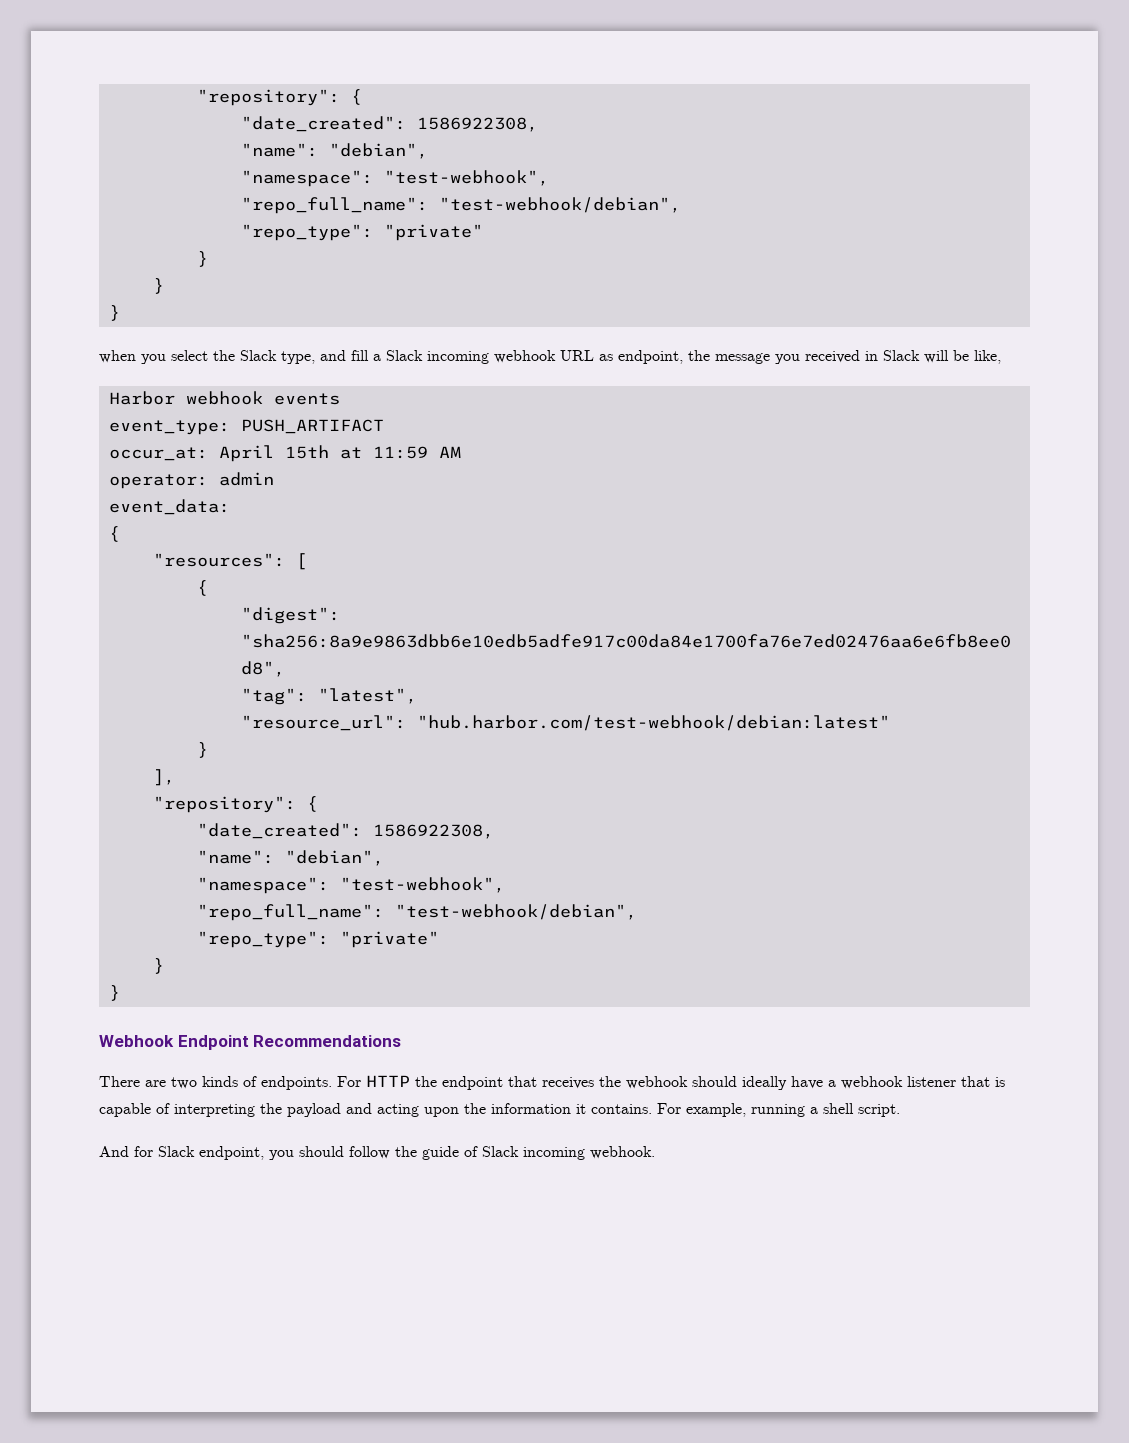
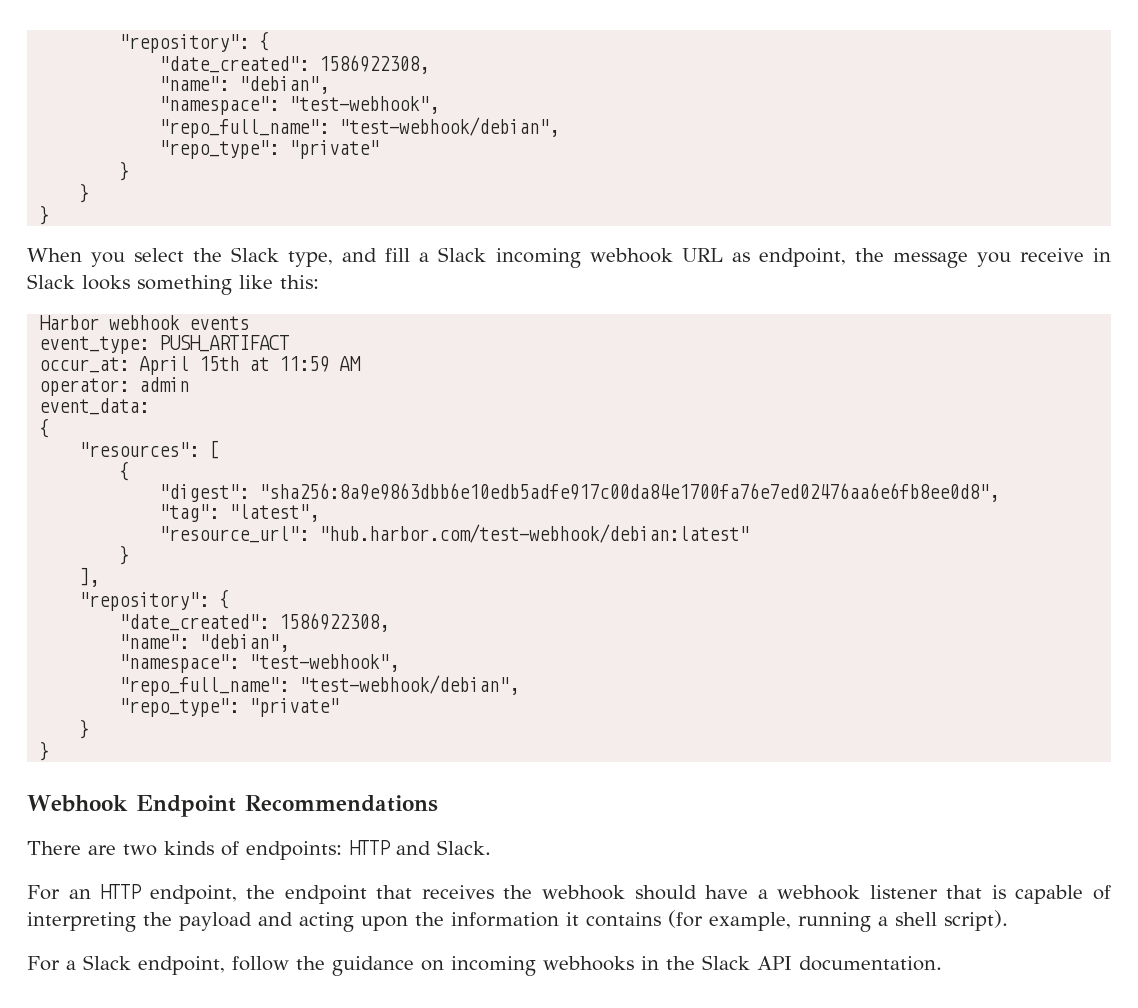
- when you select the Slack type, and fill a Slack incoming webhook URL as endpoint, the message you received in Slack will be like,
+ When you select the Slack type, and fill a Slack incoming webhook URL as endpoint, the message you receive in Slack looks something like this:
- There are two kinds of endpoints. For HTTP the endpoint that receives the webhook should ideally have a webhook listener that is capable of interpreting the payload and acting upon the information it contains. For example, running a shell script.
- And for Slack endpoint, you should follow the guide of Slack incoming webhook.
+ There are two kinds of endpoints: HTTP and Slack.
+ For an HTTP endpoint, the endpoint that receives the webhook should have a webhook listener that is capable of interpreting the payload and acting upon the information it contains (for example, running a shell script).
+ For a Slack endpoint, follow the guidance on incoming webhooks in the Slack API documentation.

